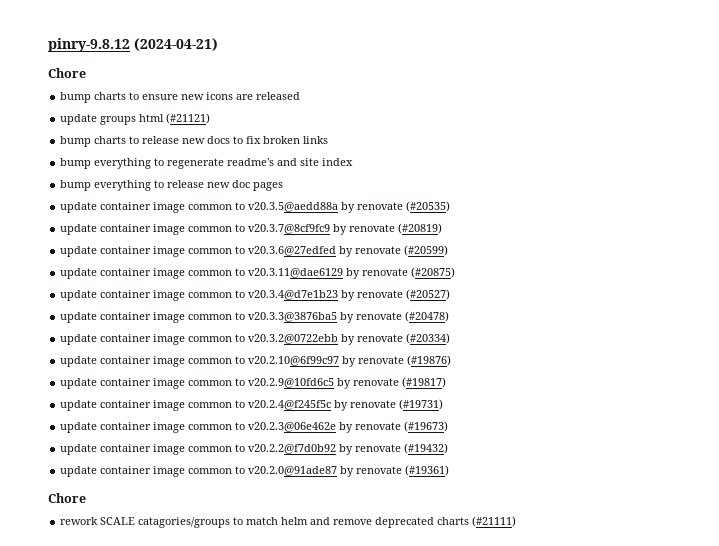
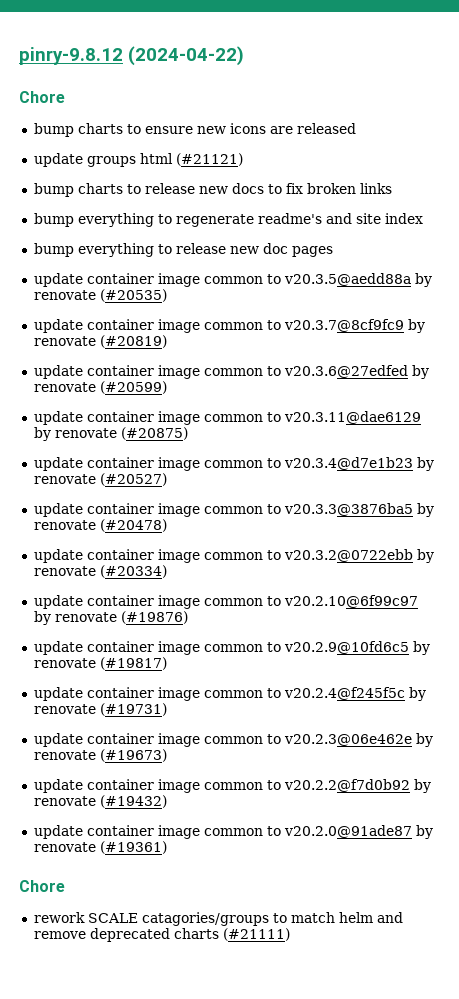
- pinry-9.8.12 (2024-04-21)
+ pinry-9.8.12 (2024-04-22)

